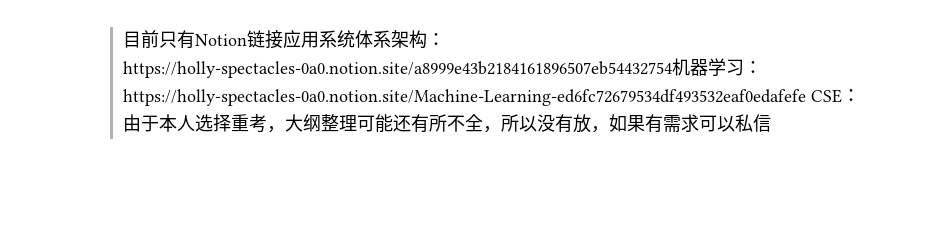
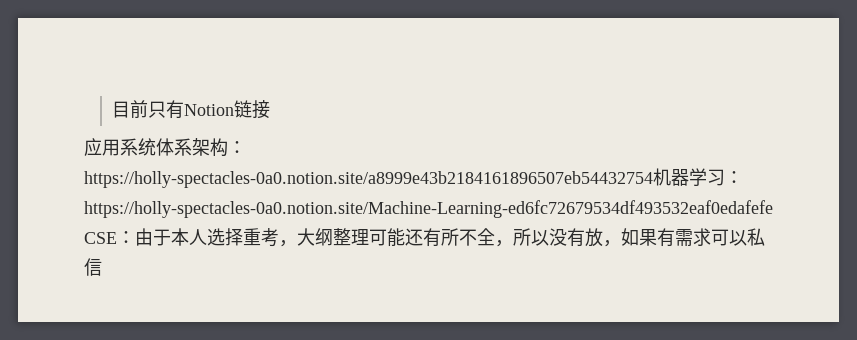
- 目前只有Notion链接应用系统体系架构：https://holly-spectacles-0a0.notion.site/a8999e43b2184161896507eb54432754机器学习：https://holly-spectacles-0a0.notion.site/Machine-Learning-ed6fc72679534df493532eaf0edafefe CSE：由于本人选择重考，大纲整理可能还有所不全，所以没有放，如果有需求可以私信
+ 目前只有Notion链接
+ 应用系统体系架构：https://holly-spectacles-0a0.notion.site/a8999e43b2184161896507eb54432754机器学习：https://holly-spectacles-0a0.notion.site/Machine-Learning-ed6fc72679534df493532eaf0edafefe CSE：由于本人选择重考，大纲整理可能还有所不全，所以没有放，如果有需求可以私信

